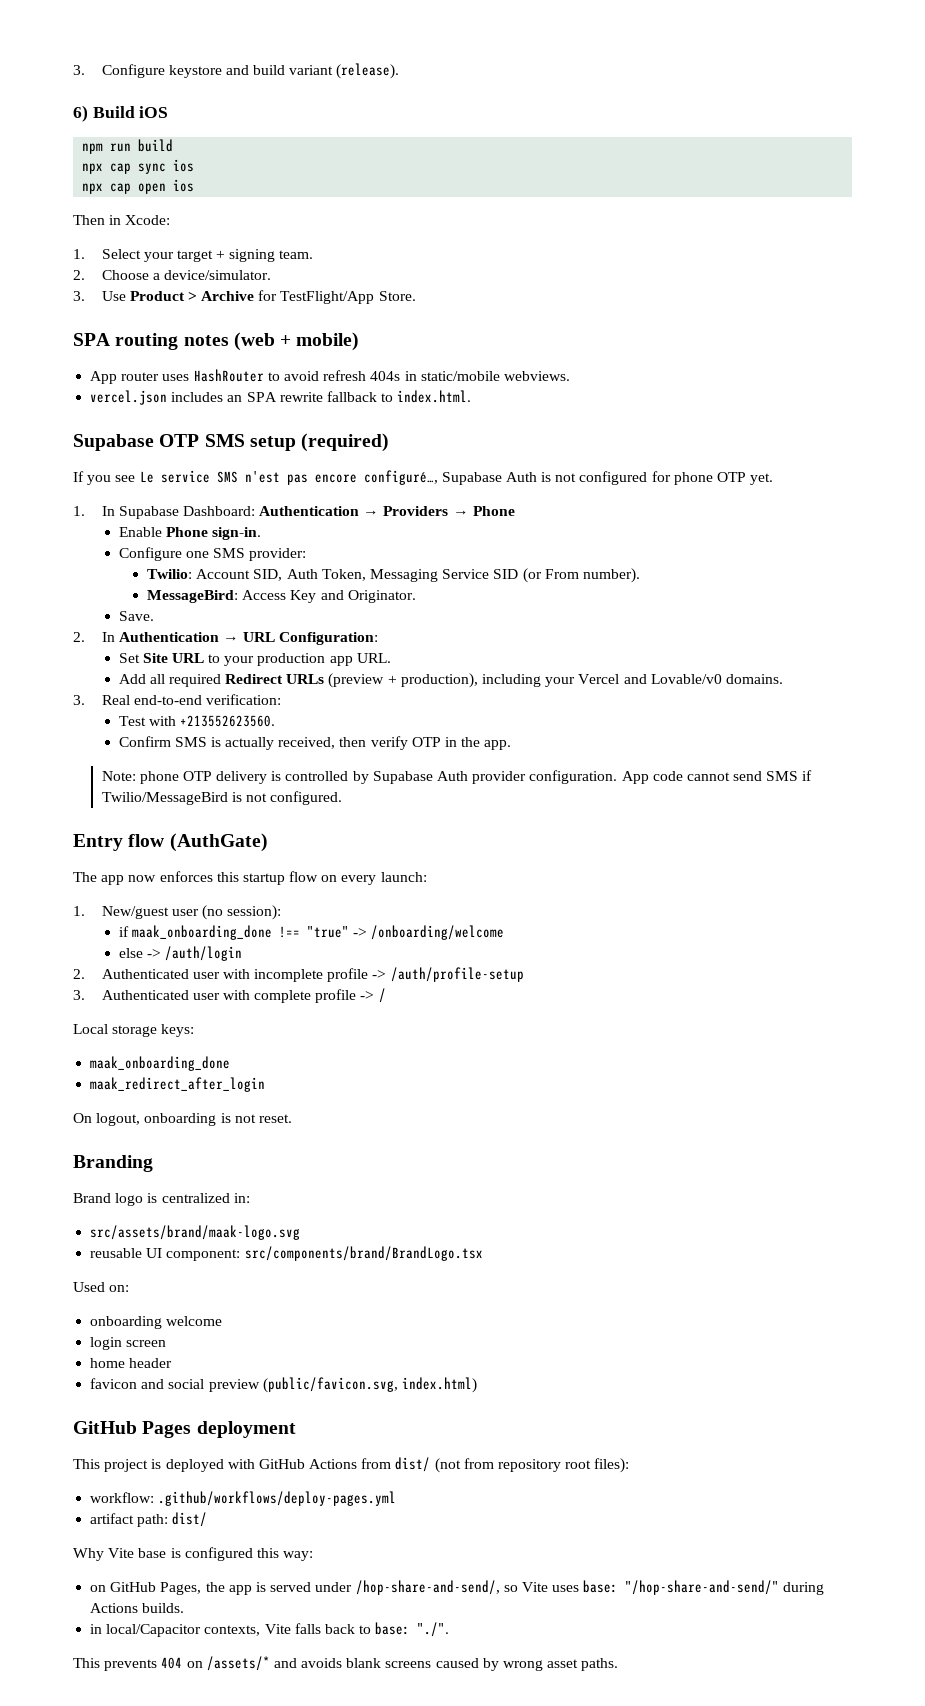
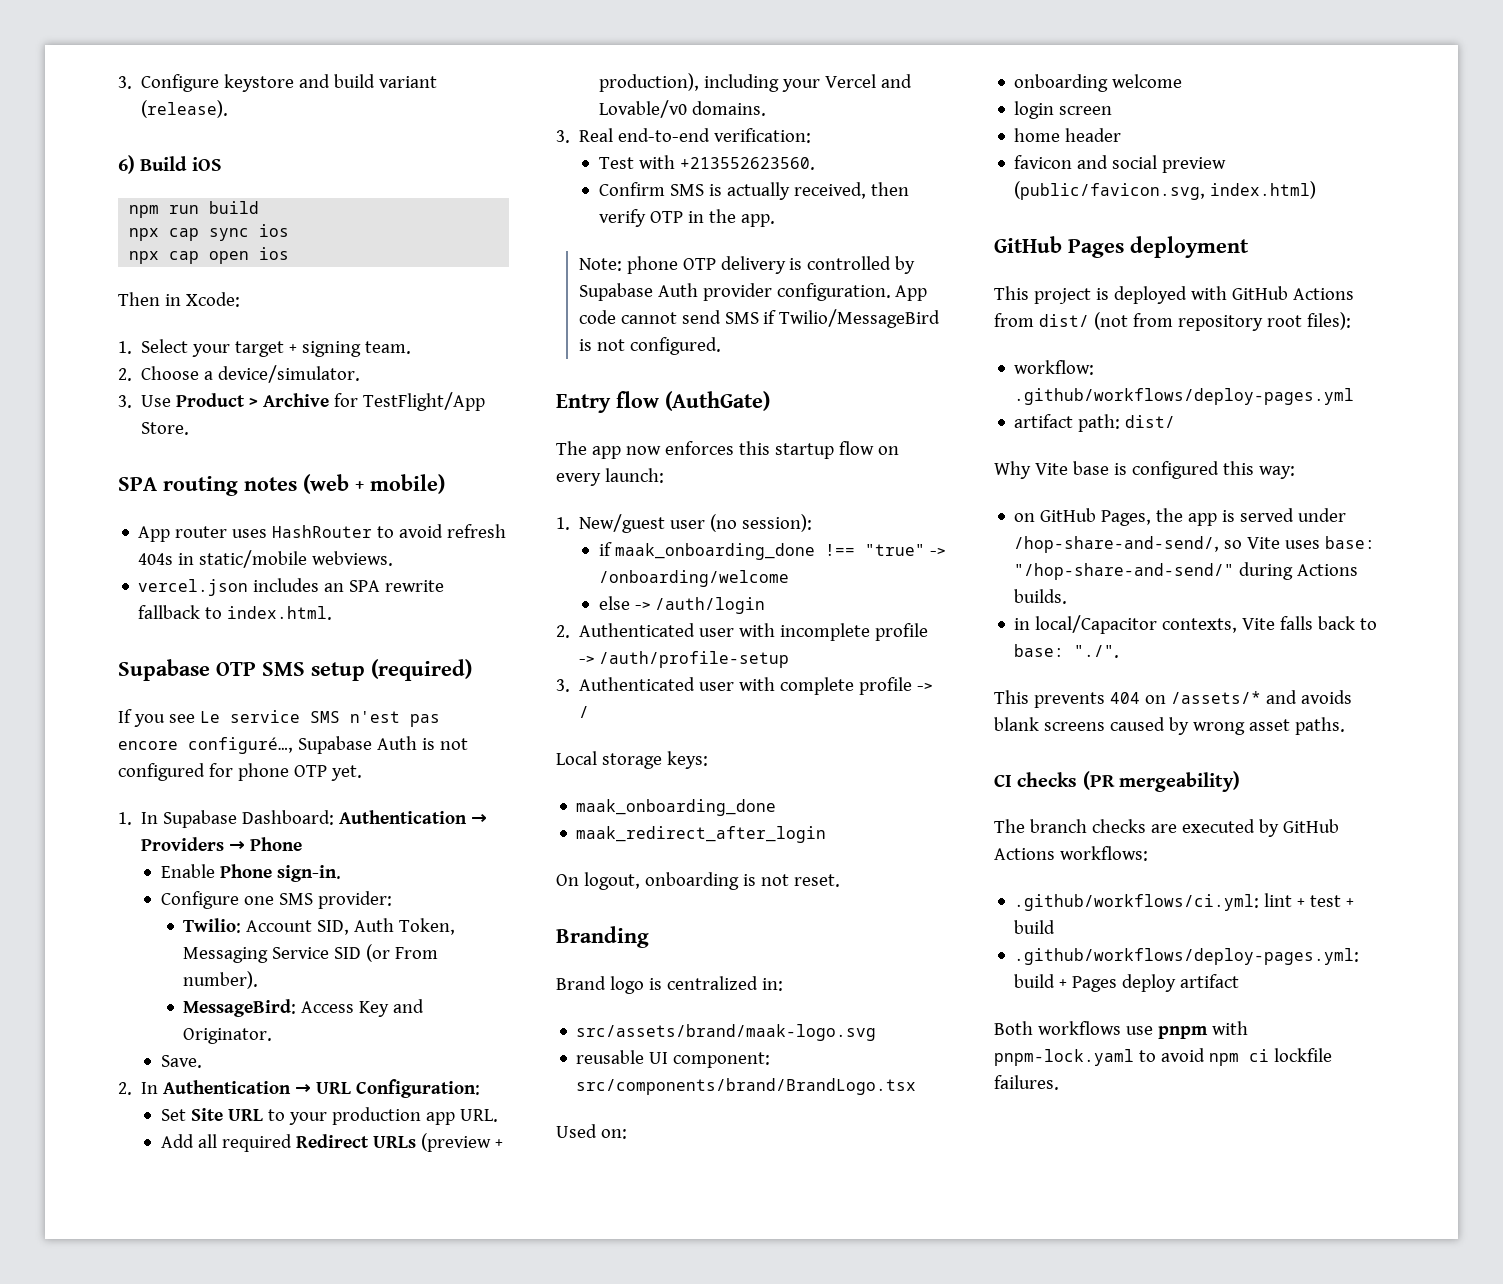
+ CI checks (PR mergeability)
+ The branch checks are executed by GitHub Actions workflows:
+ .github/workflows/ci.yml: lint + test + build
+ .github/workflows/deploy-pages.yml: build + Pages deploy artifact
+ Both workflows use pnpm with pnpm-lock.yaml to avoid npm ci lockfile failures.

